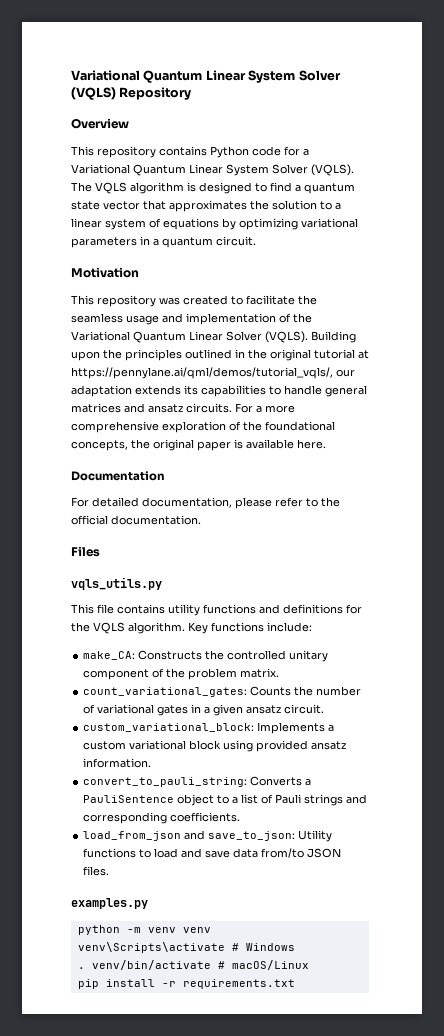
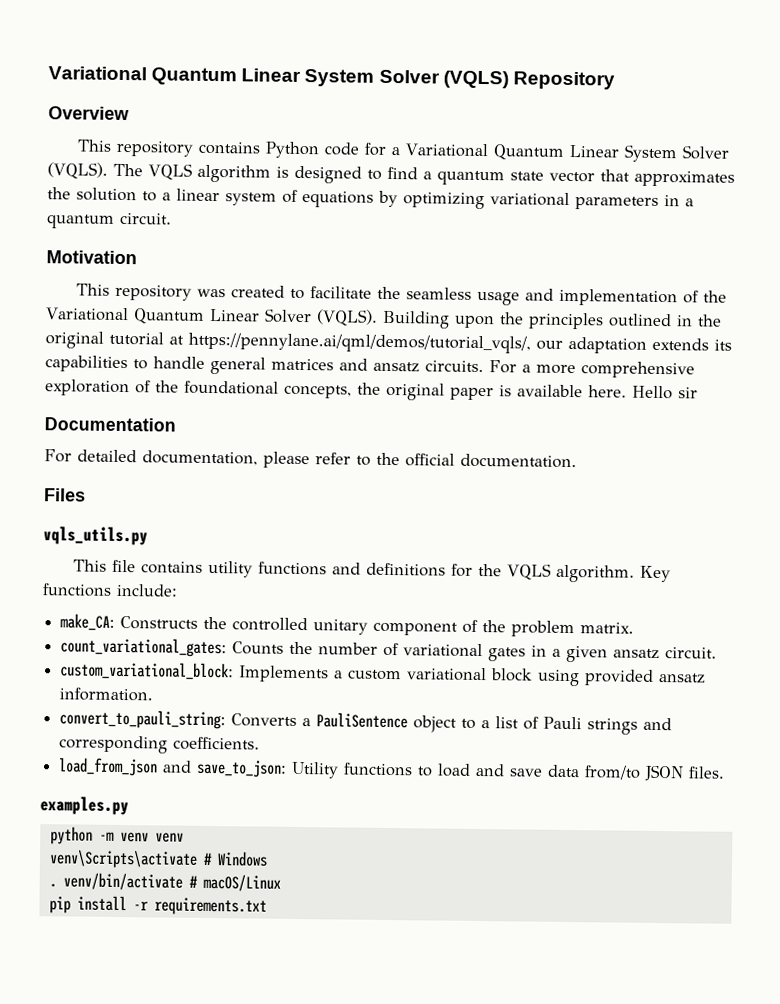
+ Hello sir

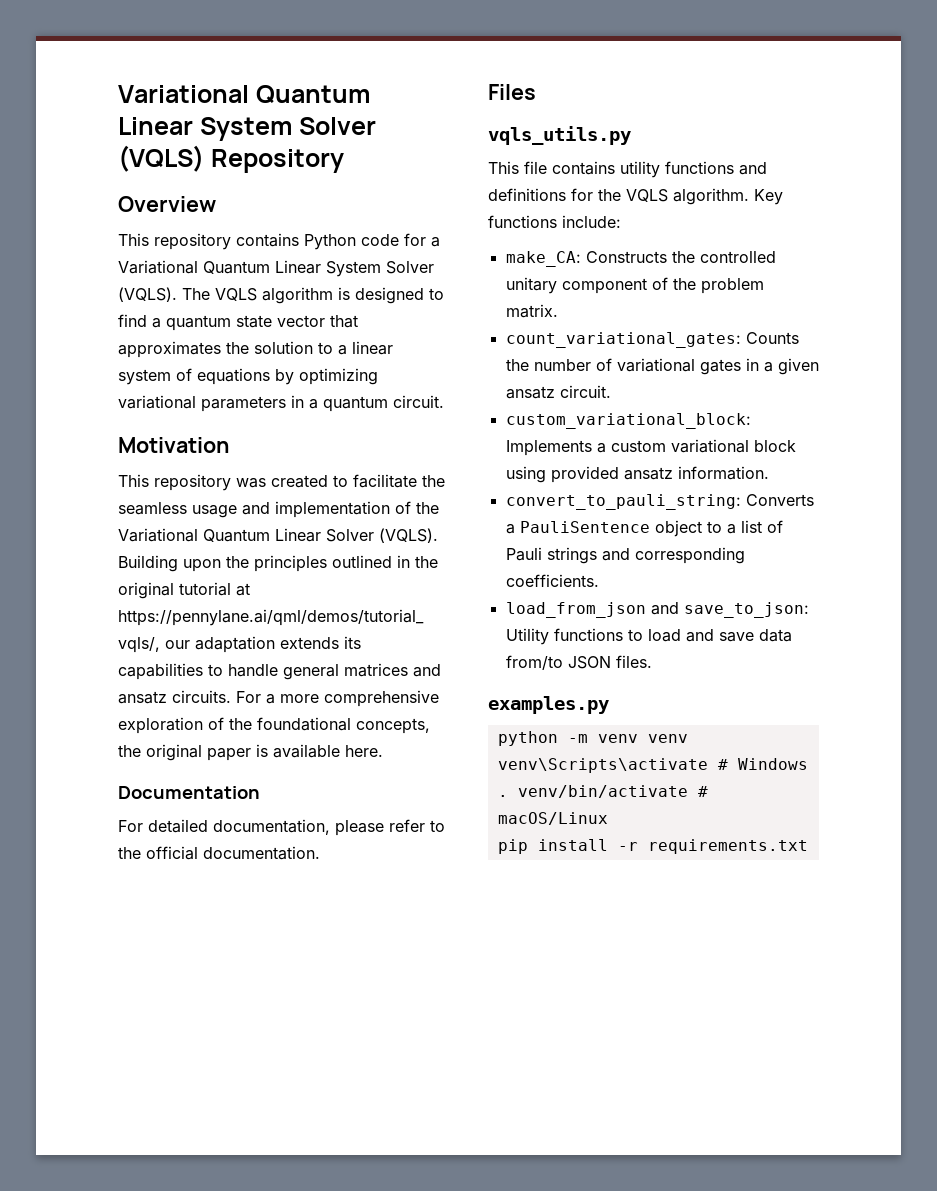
- Hello sir

